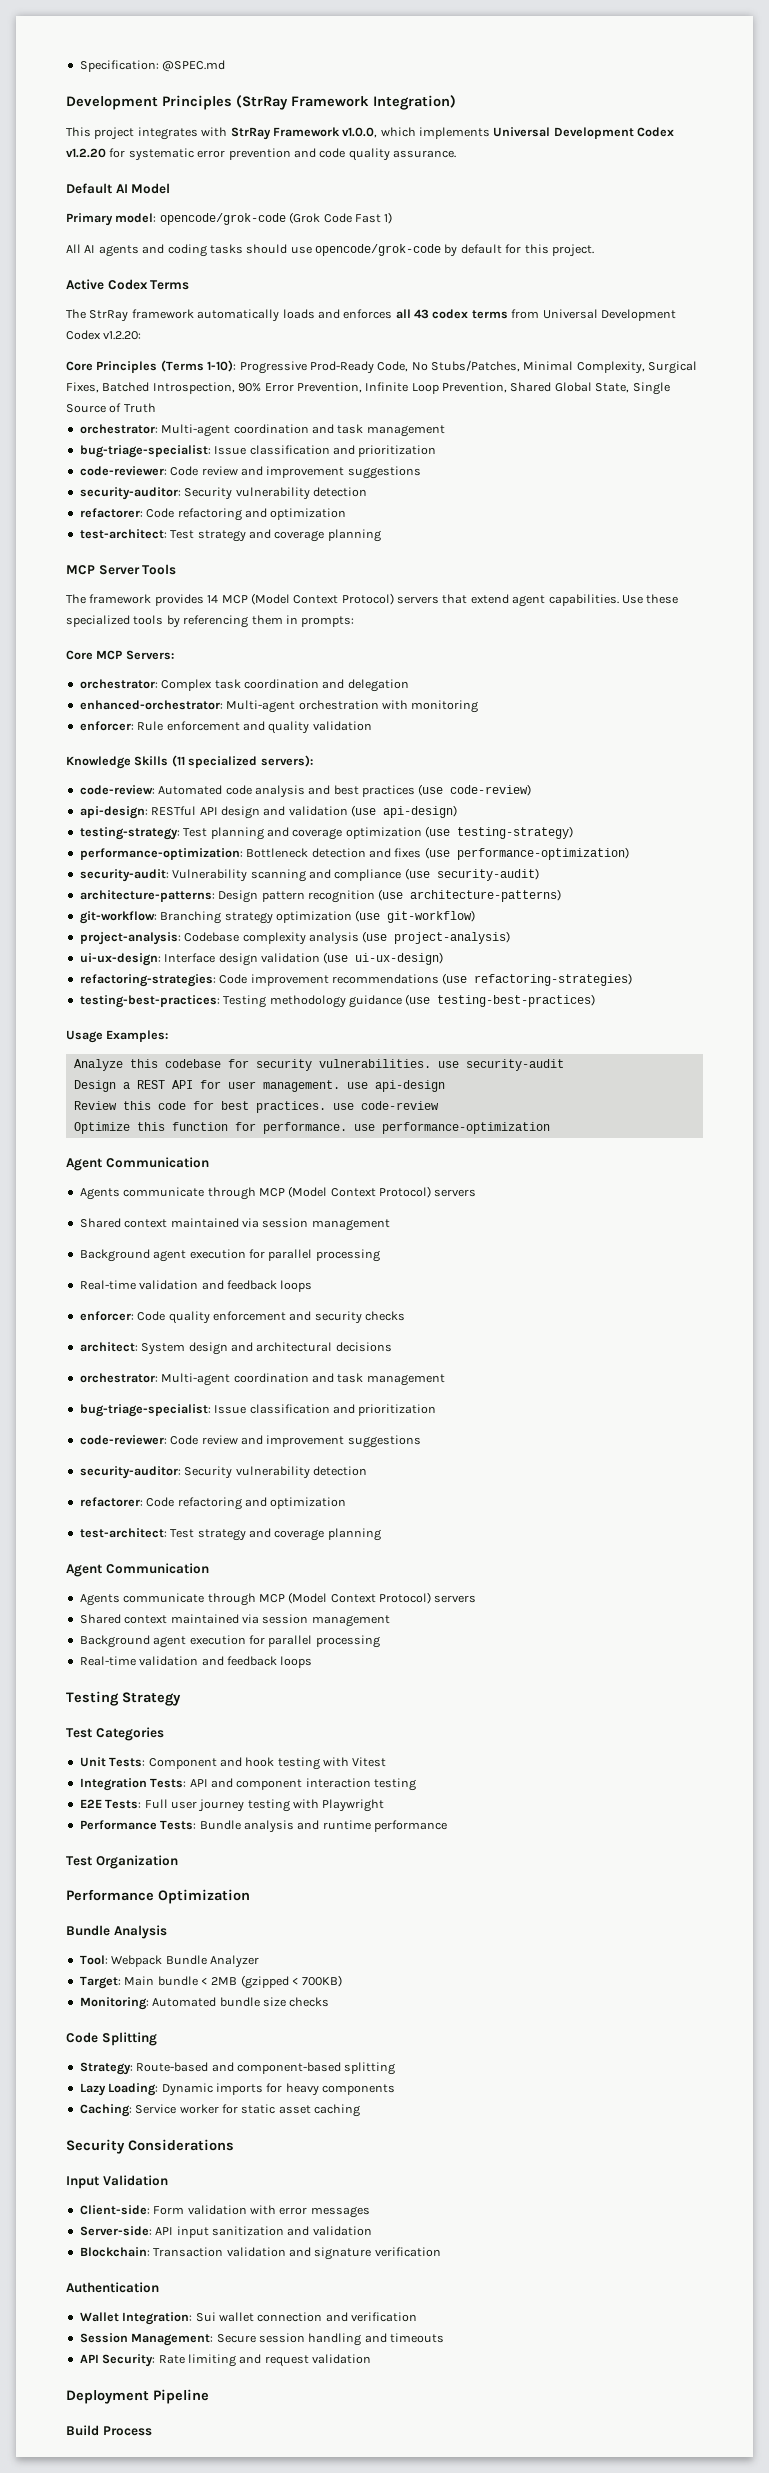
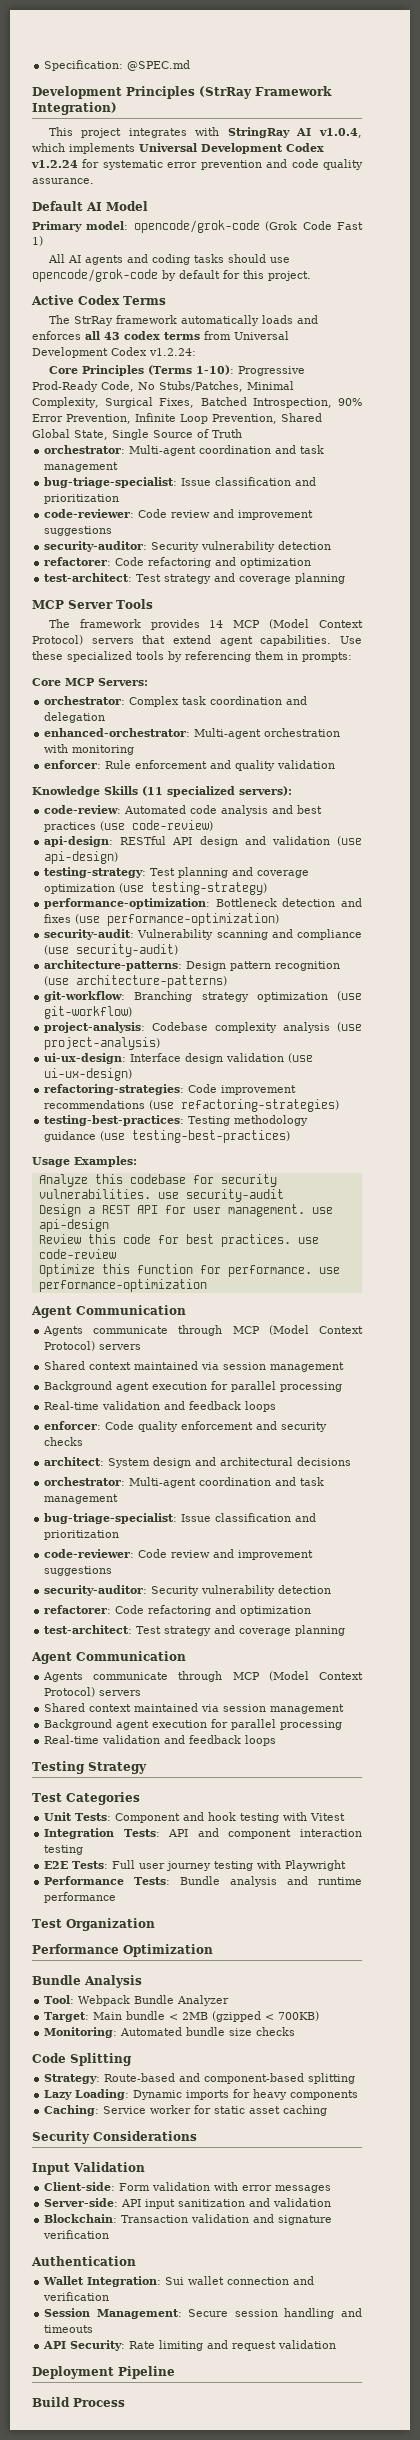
- This project integrates with StrRay Framework v1.0.0, which implements Universal Development Codex v1.2.20 for systematic error prevention and code quality assurance.
+ This project integrates with StringRay AI v1.0.4, which implements Universal Development Codex v1.2.24 for systematic error prevention and code quality assurance.
- The StrRay framework automatically loads and enforces all 43 codex terms from Universal Development Codex v1.2.20:
+ The StrRay framework automatically loads and enforces all 43 codex terms from Universal Development Codex v1.2.24:

